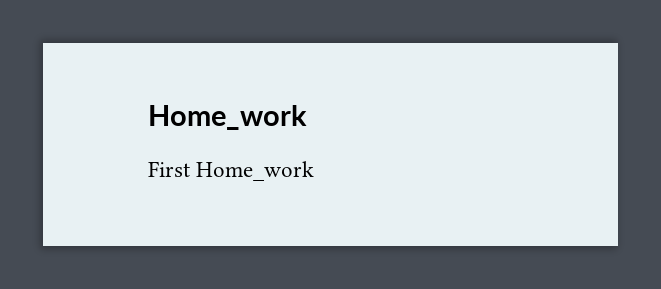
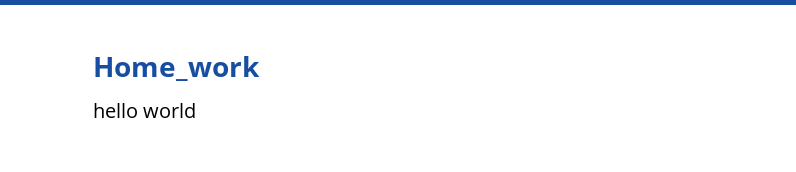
- First Home_work
+ hello world

